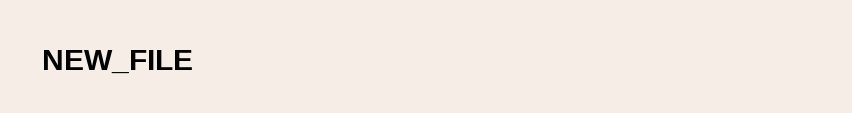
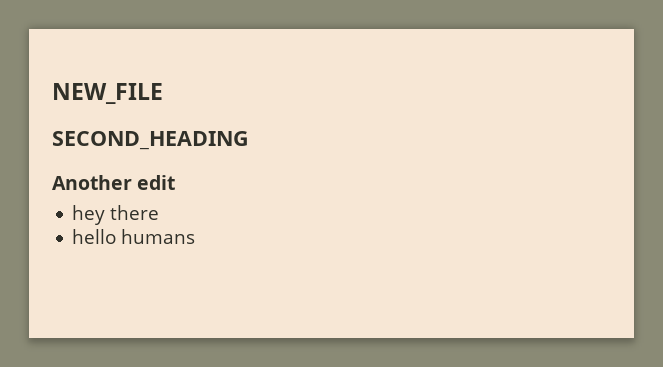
+ SECOND_HEADING
+ Another edit
+ hey there
+ hello humans

